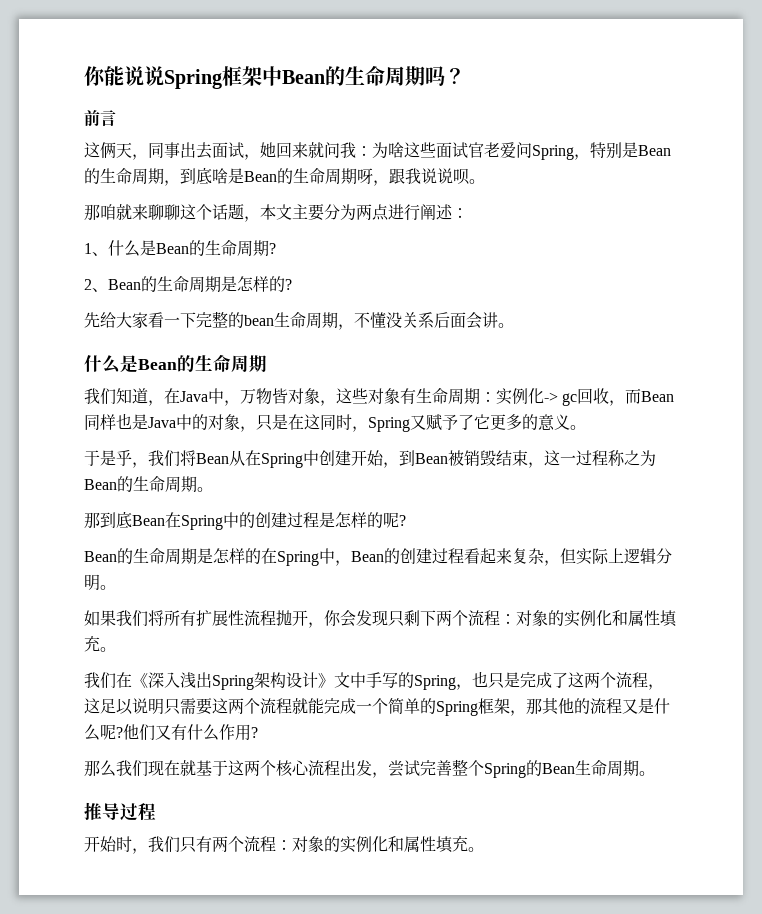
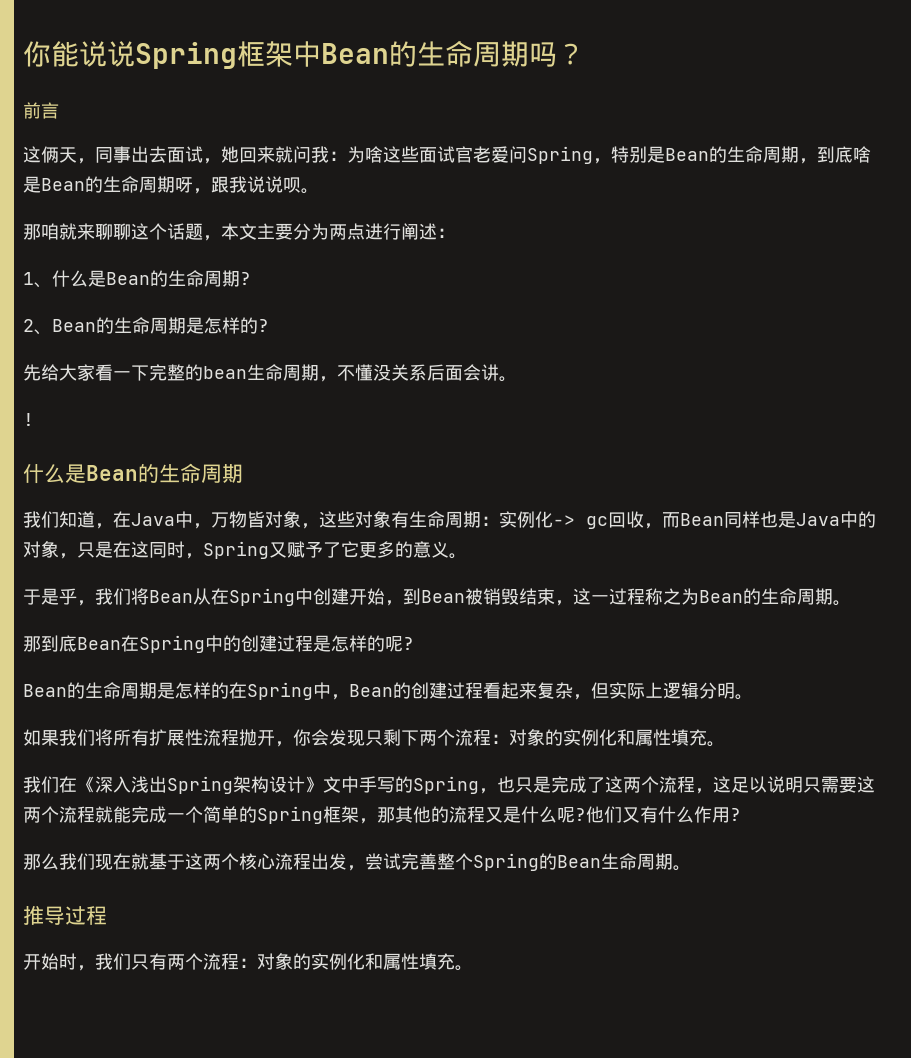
+ !

